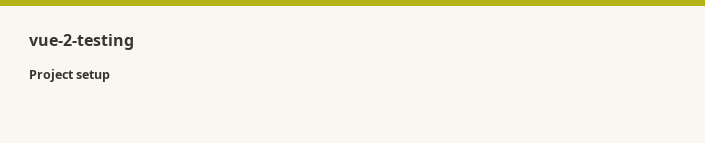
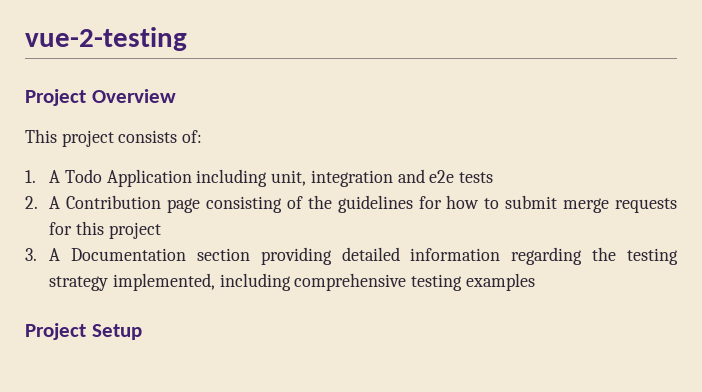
- Project setup
+ Project Overview
+ This project consists of:
+ 1. A Todo Application including unit, integration and e2e tests
+ 2. A Contribution page consisting of the guidelines for how to submit merge requests for this project
+ 3. A Documentation section providing detailed information regarding the testing strategy implemented, including comprehensive testing examples
+ Project Setup

